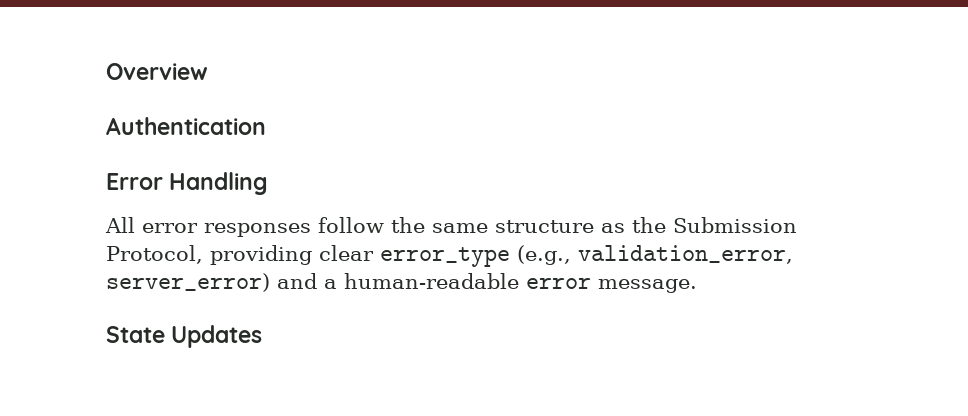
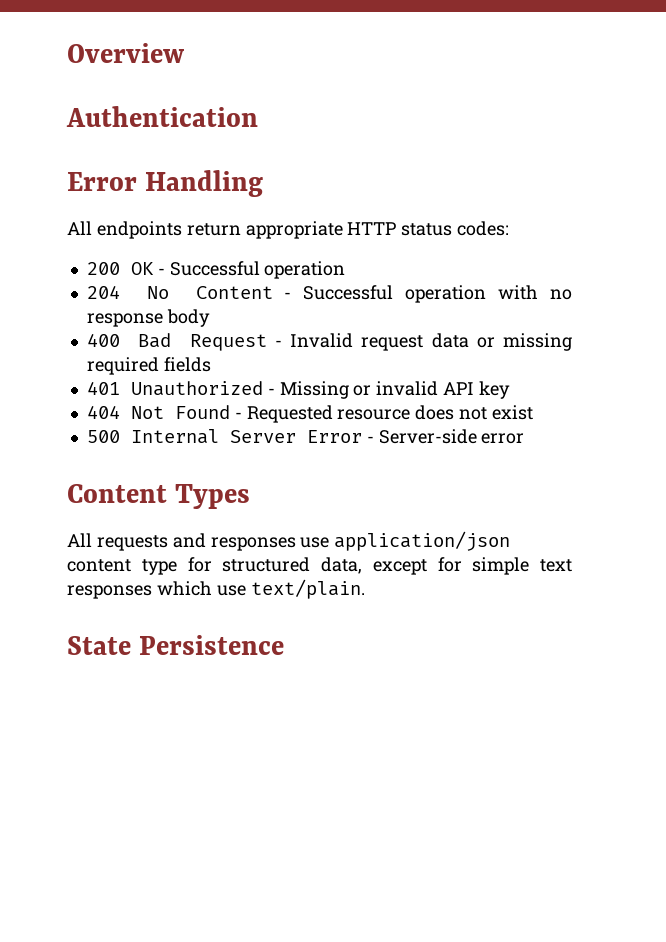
- All error responses follow the same structure as the Submission Protocol, providing clear error_type (e.g., validation_error, server_error) and a human‑readable error message.
+ All endpoints return appropriate HTTP status codes:
+ 200 OK - Successful operation
+ 204 No Content - Successful operation with no response body
+ 400 Bad Request - Invalid request data or missing required fields
+ 401 Unauthorized - Missing or invalid API key
+ 404 Not Found - Requested resource does not exist
+ 500 Internal Server Error - Server-side error
+ Content Types
+ All requests and responses use application/json content type for structured data, except for simple text responses which use text/plain.
- State Updates
+ State Persistence

